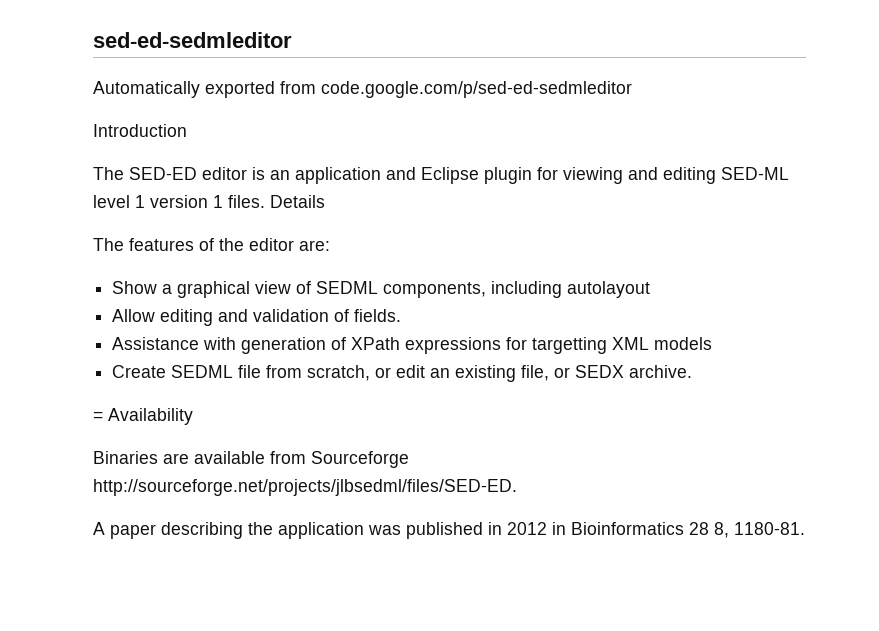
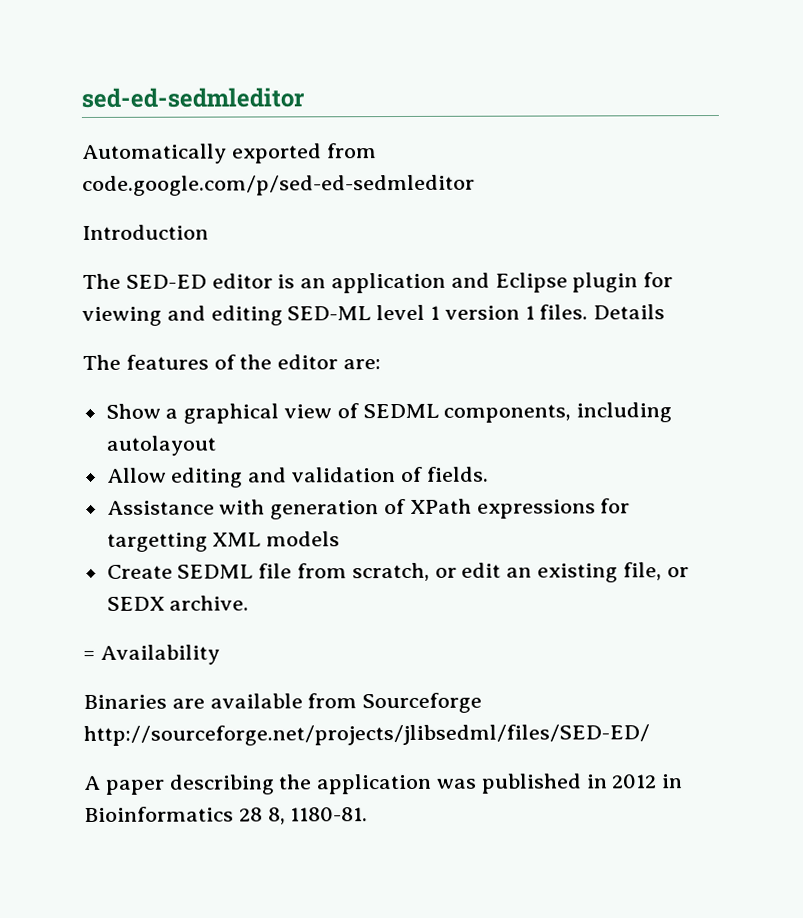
- Binaries are available from Sourceforge http://sourceforge.net/projects/jlbsedml/files/SED-ED.
+ Binaries are available from Sourceforge http://sourceforge.net/projects/jlibsedml/files/SED-ED/

